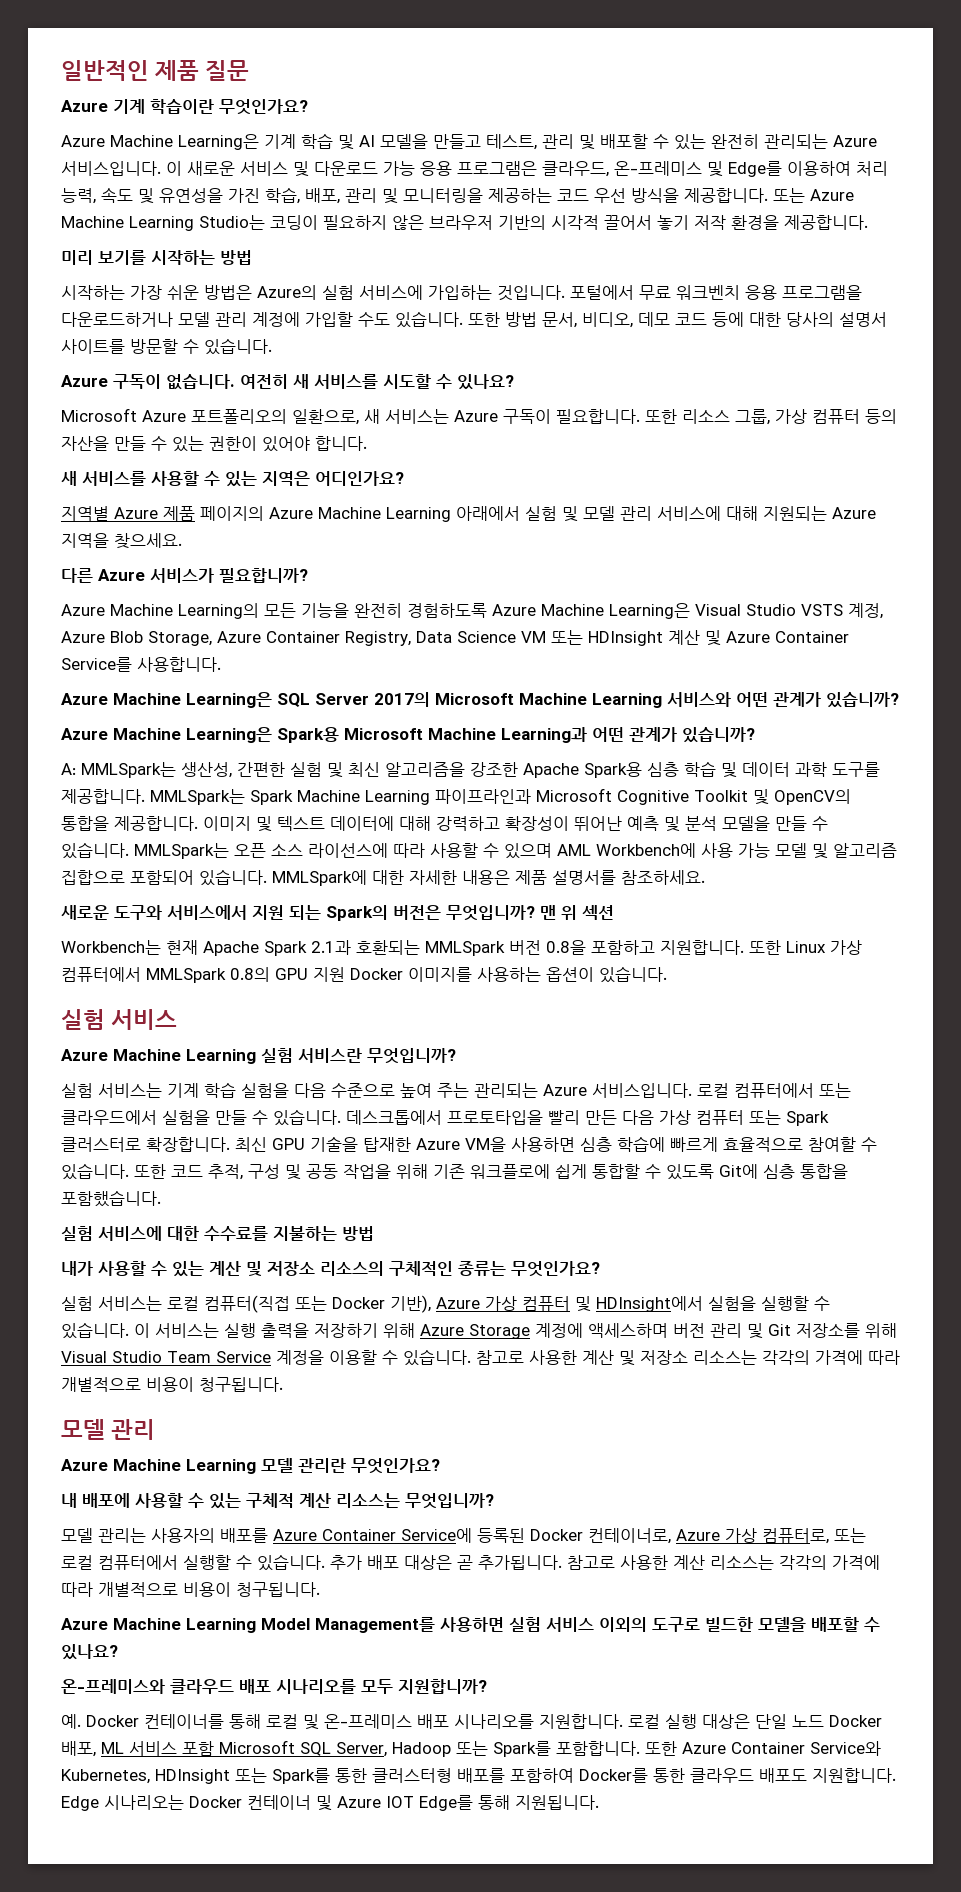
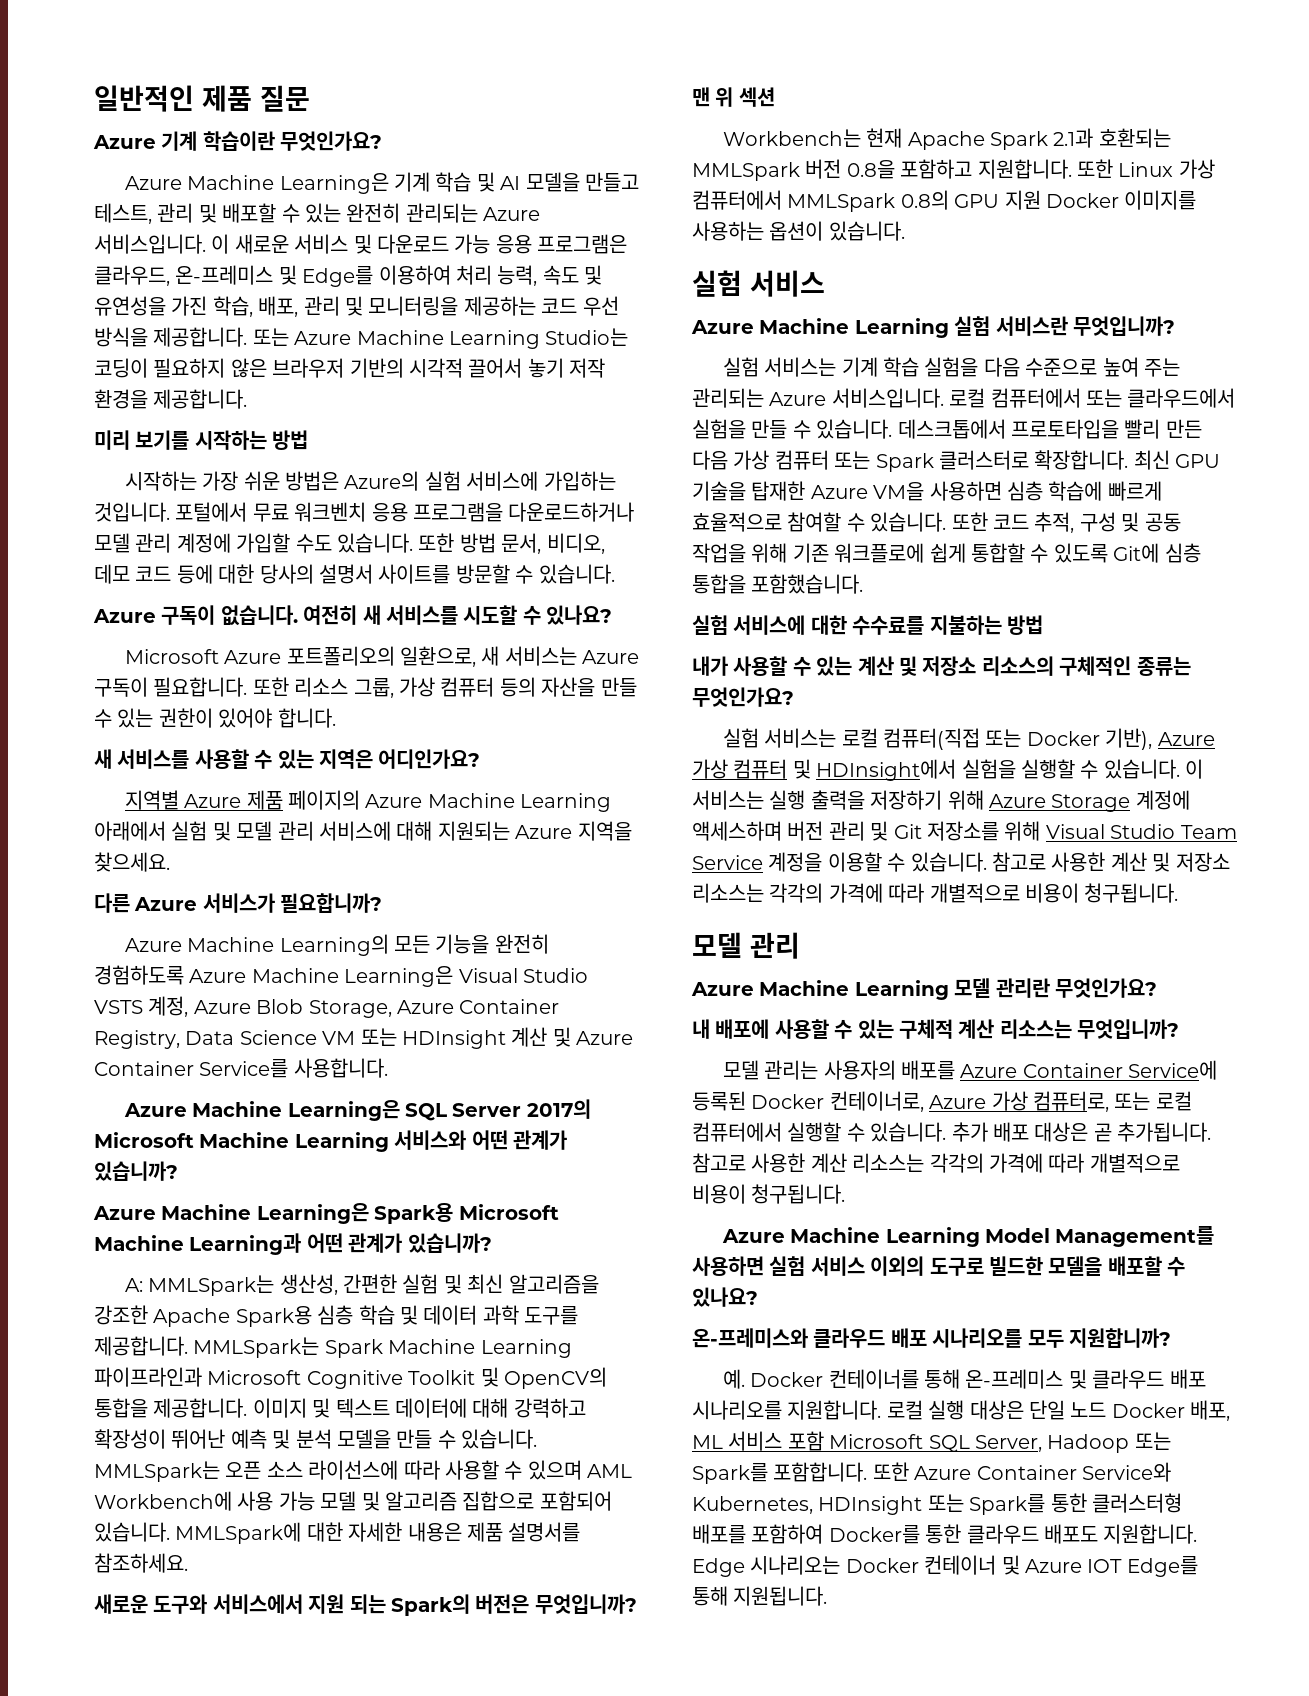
- Docker 컨테이너를 통해 로컬 및 온-프레미스 배포 시나리오를 지원합니다.
+ Docker 컨테이너를 통해 온-프레미스 및 클라우드 배포 시나리오를 지원합니다.

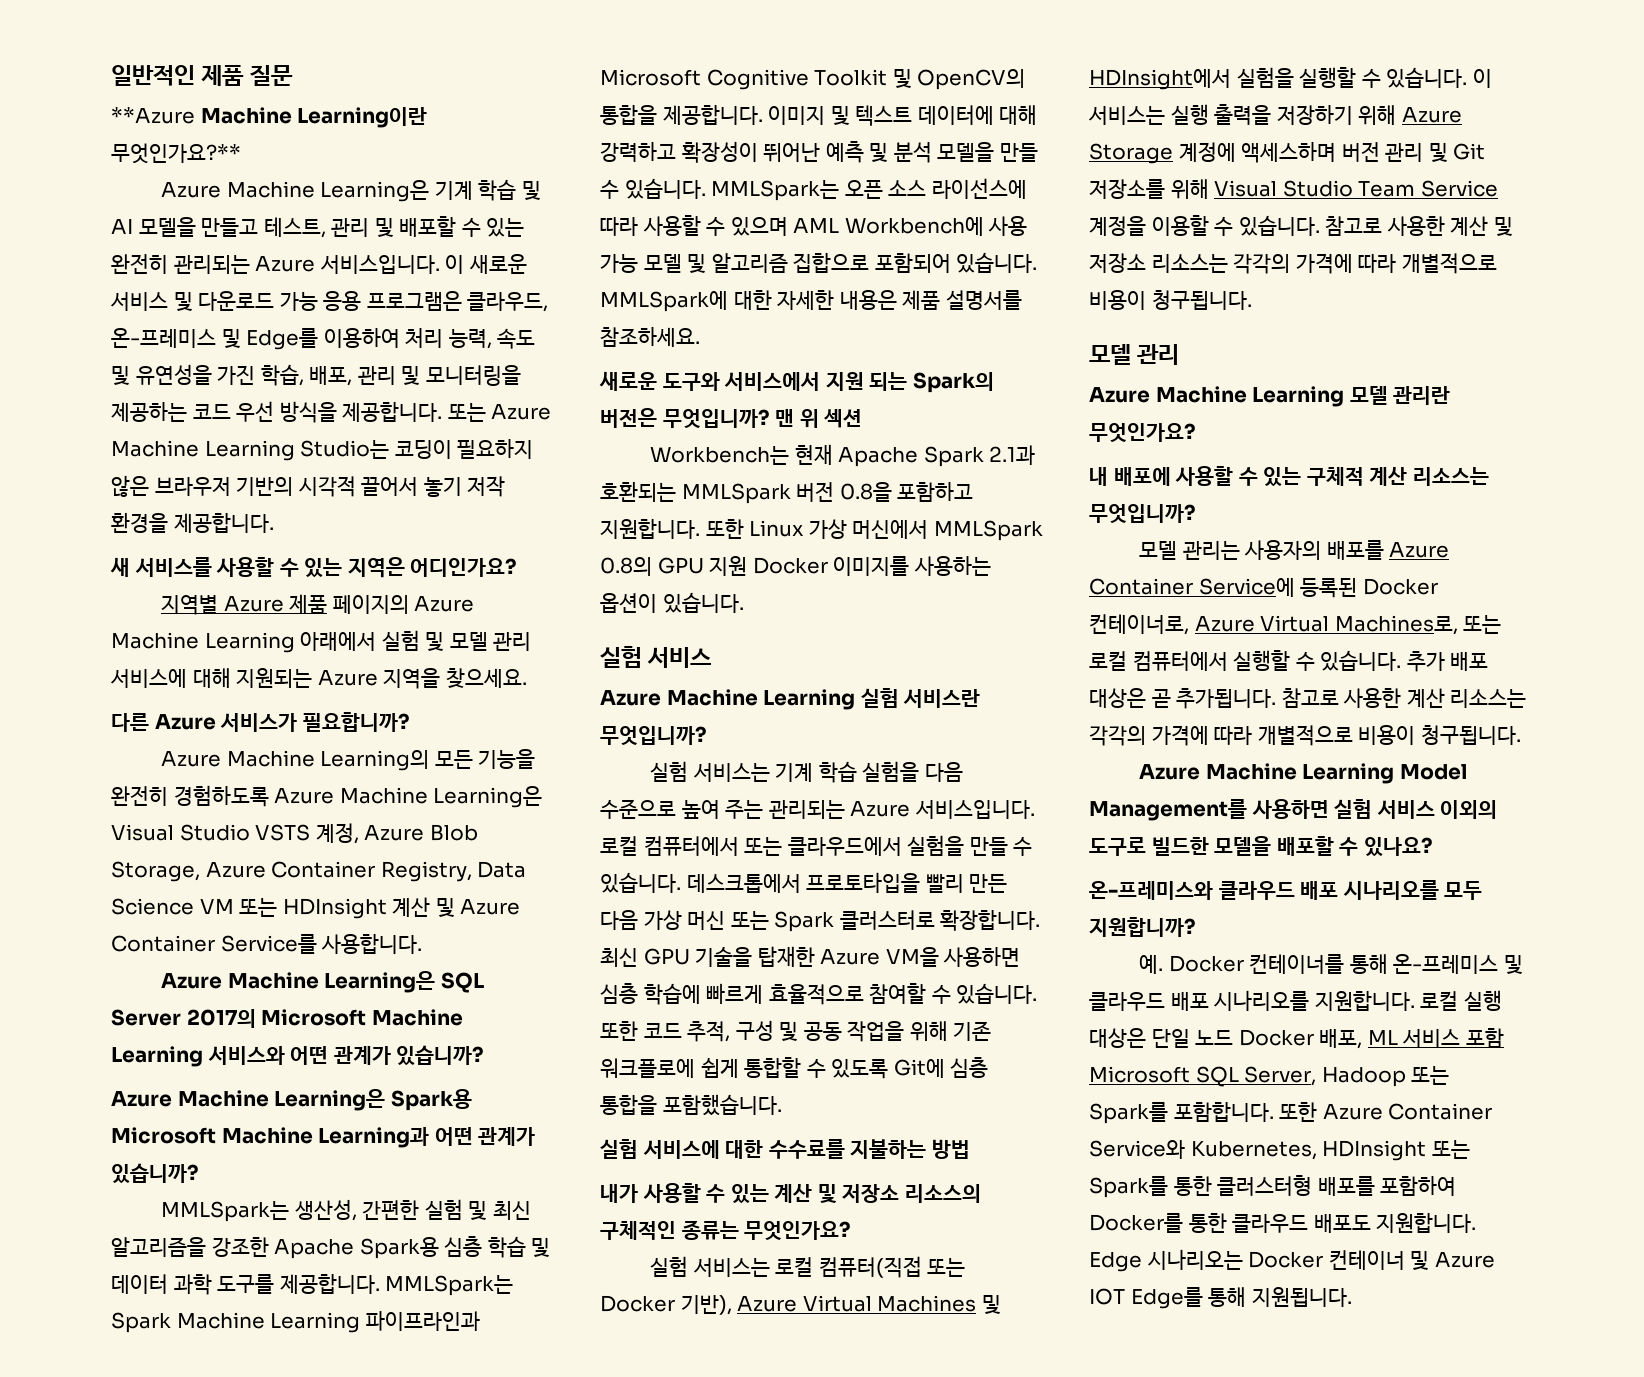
- Azure 기계 학습이란 무엇인가요?
+ **Azure Machine Learning이란 무엇인가요?**
- 미리 보기를 시작하는 방법
- 시작하는 가장 쉬운 방법은 Azure의 실험 서비스에 가입하는 것입니다. 포털에서 무료 워크벤치 응용 프로그램을 다운로드하거나 모델 관리 계정에 가입할 수도 있습니다. 또한 방법 문서, 비디오, 데모 코드 등에 대한 당사의 설명서 사이트를 방문할 수 있습니다.
- Azure 구독이 없습니다. 여전히 새 서비스를 시도할 수 있나요?
- Microsoft Azure 포트폴리오의 일환으로, 새 서비스는 Azure 구독이 필요합니다. 또한 리소스 그룹, 가상 컴퓨터 등의 자산을 만들 수 있는 권한이 있어야 합니다.
- A: MMLSpark는 생산성, 간편한 실험 및 최신 알고리즘을 강조한 Apache Spark용 심층 학습 및 데이터 과학 도구를 제공합니다.
+ MMLSpark는 생산성, 간편한 실험 및 최신 알고리즘을 강조한 Apache Spark용 심층 학습 및 데이터 과학 도구를 제공합니다.
- 또한 Linux 가상 컴퓨터에서 MMLSpark 0.8의 GPU 지원 Docker 이미지를 사용하는 옵션이 있습니다.
+ 또한 Linux 가상 머신에서 MMLSpark 0.8의 GPU 지원 Docker 이미지를 사용하는 옵션이 있습니다.
- 데스크톱에서 프로토타입을 빨리 만든 다음 가상 컴퓨터 또는 Spark 클러스터로 확장합니다.
+ 데스크톱에서 프로토타입을 빨리 만든 다음 가상 머신 또는 Spark 클러스터로 확장합니다.
- 실험 서비스는 로컬 컴퓨터(직접 또는 Docker 기반), Azure 가상 컴퓨터 및 HDInsight에서 실험을 실행할 수 있습니다.
+ 실험 서비스는 로컬 컴퓨터(직접 또는 Docker 기반), Azure Virtual Machines 및 HDInsight에서 실험을 실행할 수 있습니다.
- 모델 관리는 사용자의 배포를 Azure Container Service에 등록된 Docker 컨테이너로, Azure 가상 컴퓨터로, 또는 로컬 컴퓨터에서 실행할 수 있습니다.
+ 모델 관리는 사용자의 배포를 Azure Container Service에 등록된 Docker 컨테이너로, Azure Virtual Machines로, 또는 로컬 컴퓨터에서 실행할 수 있습니다.

